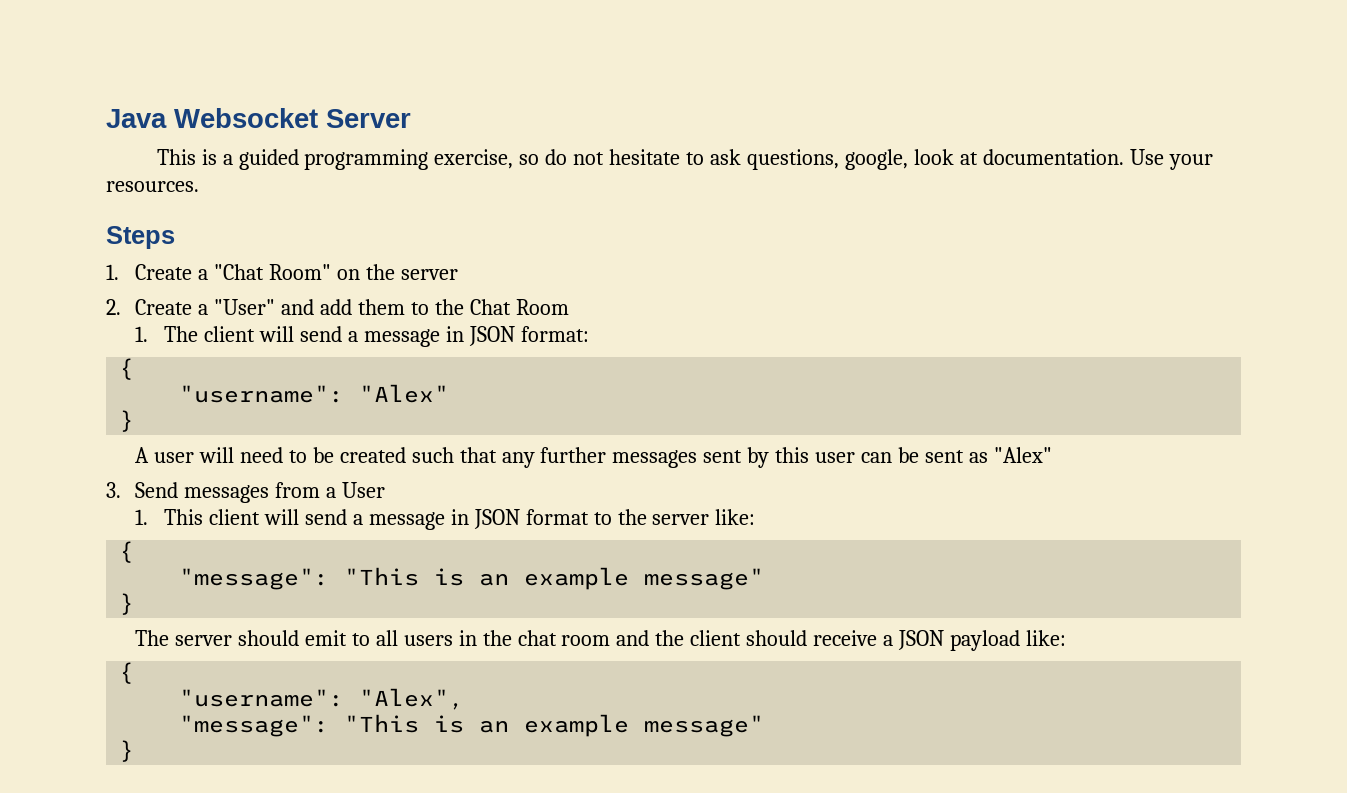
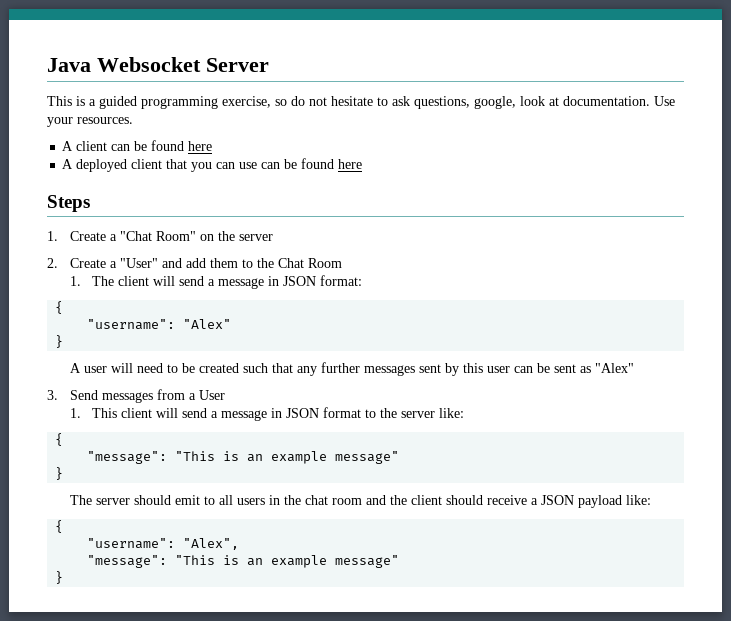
+ A client can be found here
+ A deployed client that you can use can be found here

